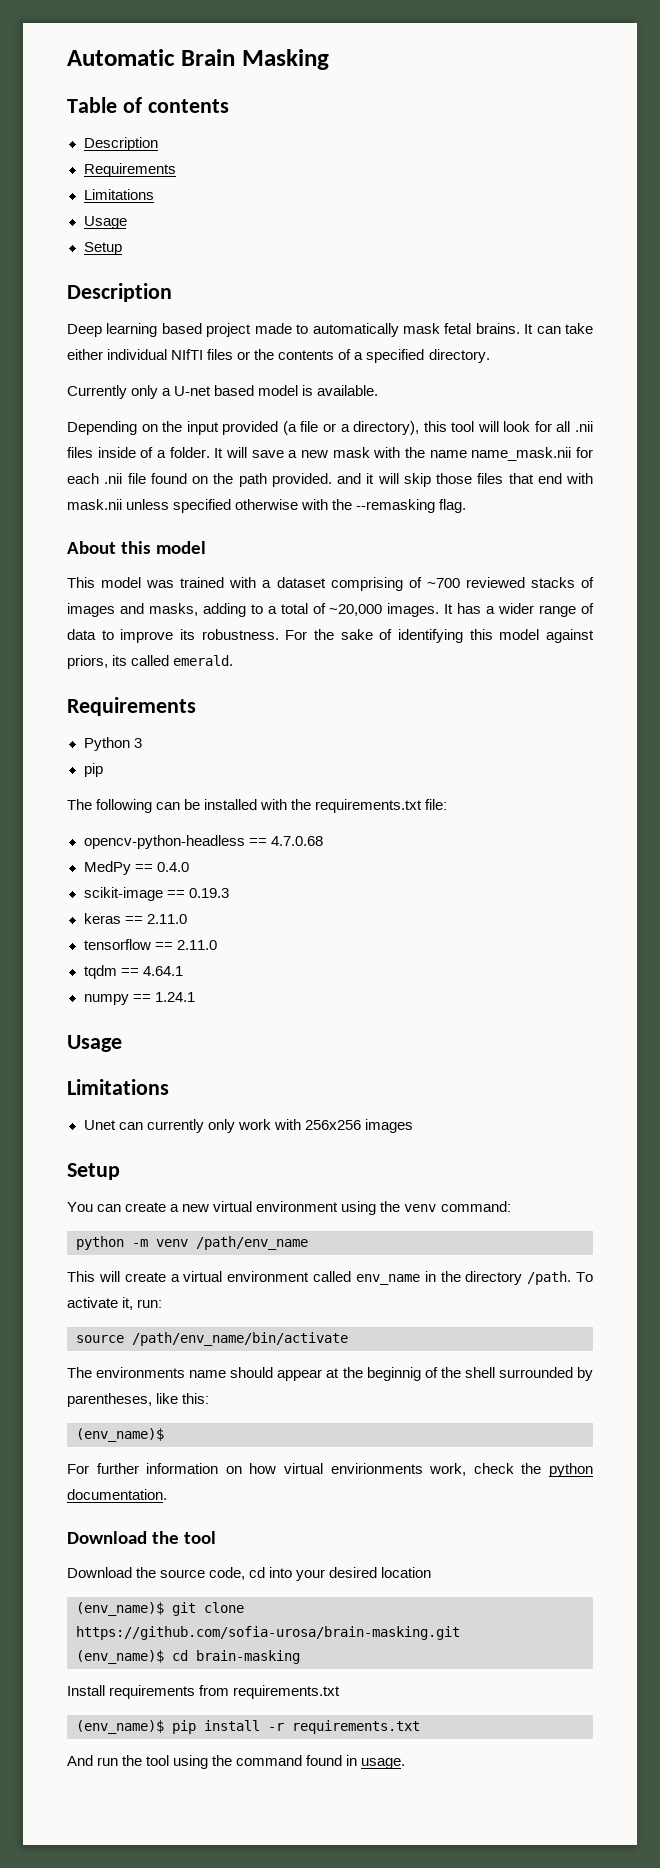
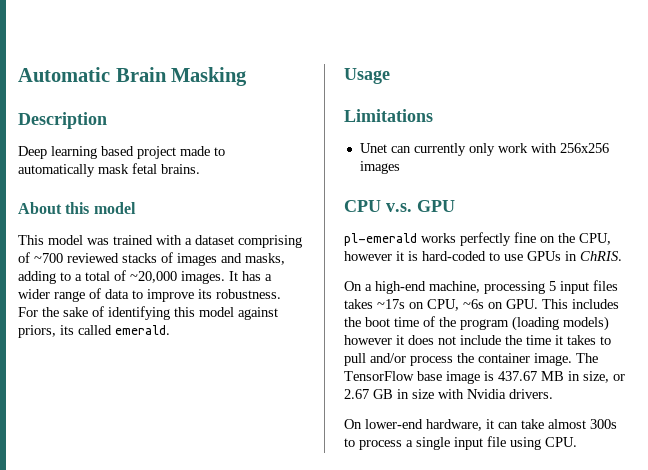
- Table of contents
- Description
- Requirements
- Limitations
- Usage
- Setup
- It can take either individual NIfTI files or the contents of a specified directory.
- Currently only a U-net based model is available.
- Depending on the input provided (a file or a directory), this tool will look for all .nii files inside of a folder. It will save a new mask with the name name_mask.nii for each .nii file found on the path provided. and it will skip those files that end with mask.nii unless specified otherwise with the --remasking flag.
  For the sake of identifying this model against priors, its called emerald.
- Requirements
- Python 3
- pip
- The following can be installed with the requirements.txt file:
- opencv-python-headless == 4.7.0.68
- MedPy == 0.4.0
- scikit-image == 0.19.3
- keras == 2.11.0
- tensorflow == 2.11.0
- tqdm == 4.64.1
- numpy == 1.24.1
  Unet can currently only work with 256x256 images
- Setup
- You can create a new virtual environment using the venv command:
- python -m venv /path/env_name
- This will create a virtual environment called env_name in the directory /path. To activate it, run:
- source /path/env_name/bin/activate
- The environments name should appear at the beginnig of the shell surrounded by parentheses, like this:
- (env_name)$
- For further information on how virtual envirionments work, check the python documentation.
- Download the tool
- Download the source code, cd into your desired location
- (env_name)$ git clone https://github.com/sofia-urosa/brain-masking.git
- (env_name)$ cd brain-masking
- Install requirements from requirements.txt
- (env_name)$ pip install -r requirements.txt
- And run the tool using the command found in usage.
+ CPU v.s. GPU
+ pl-emerald works perfectly fine on the CPU, however it is hard-coded to use GPUs in ChRIS.
+ On a high-end machine, processing 5 input files takes ~17s on CPU, ~6s on GPU. This includes the boot time of the program (loading models) however it does not include the time it takes to pull and/or process the container image. The TensorFlow base image is 437.67 MB in size, or 2.67 GB in size with Nvidia drivers.
+ On lower-end hardware, it can take almost 300s to process a single input file using CPU.

